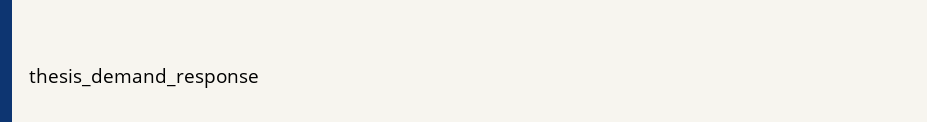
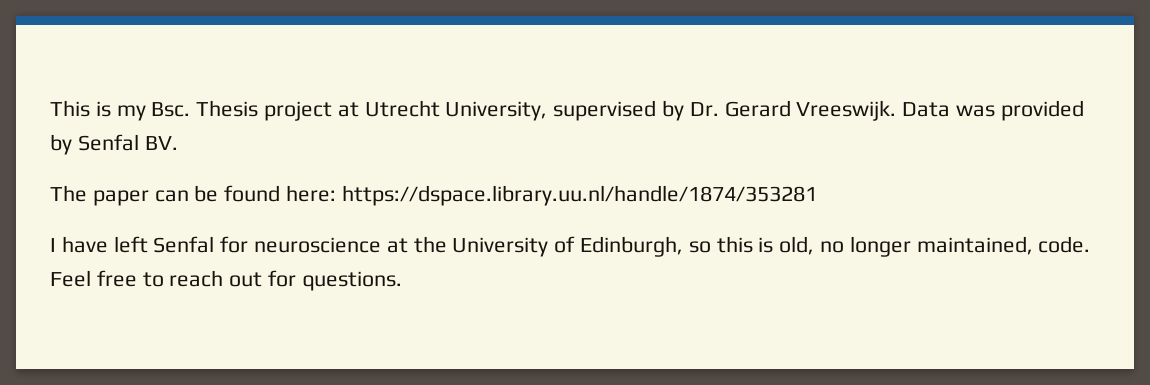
- thesis_demand_response
+ This is my Bsc. Thesis project at Utrecht University, supervised by Dr. Gerard Vreeswijk. Data was provided by Senfal BV.
+ The paper can be found here: https://dspace.library.uu.nl/handle/1874/353281
+ I have left Senfal for neuroscience at the University of Edinburgh, so this is old, no longer maintained, code. Feel free to reach out for questions.

